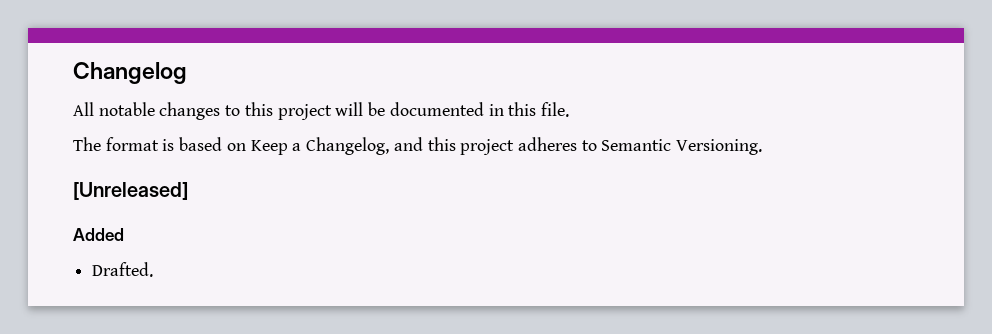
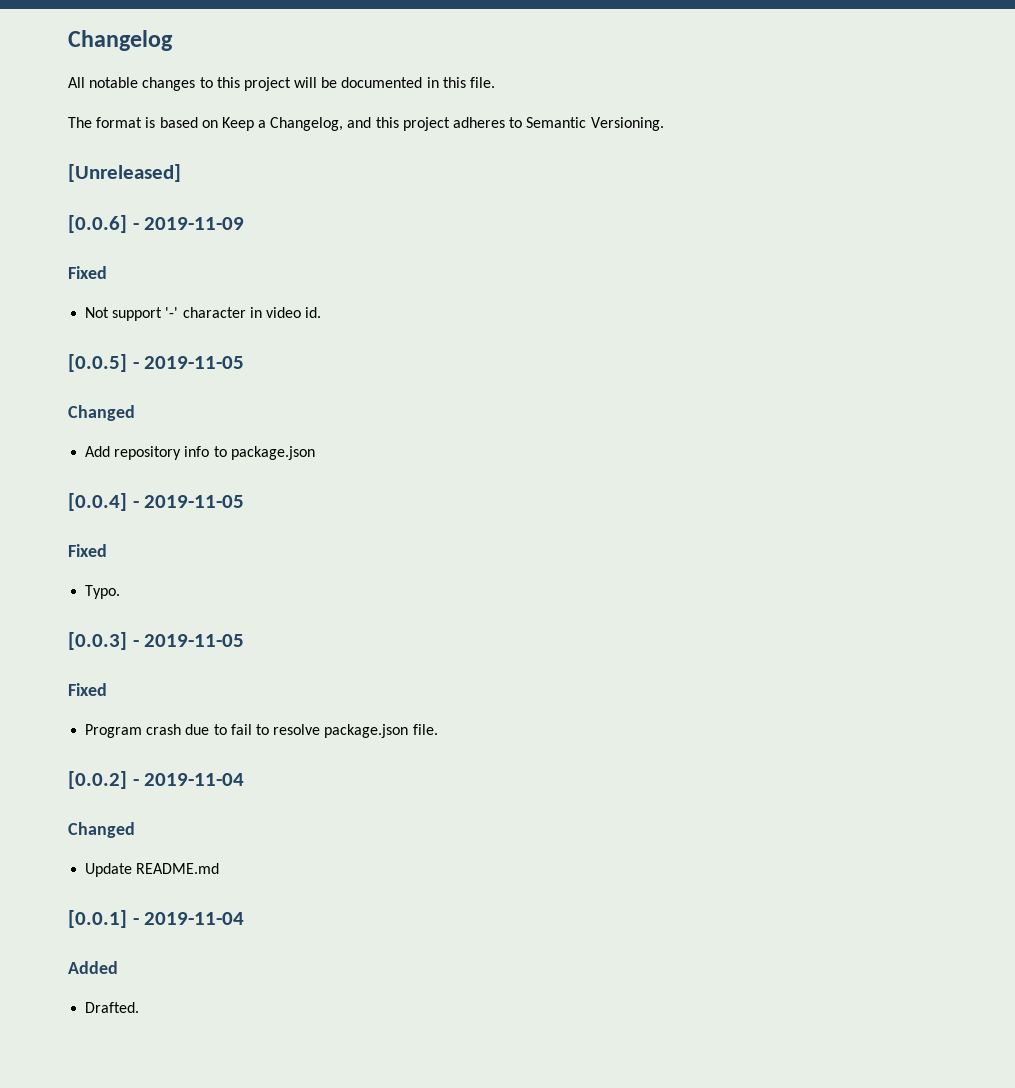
+ [0.0.6] - 2019-11-09
+ Fixed
+ Not support '-' character in video id.
+ [0.0.5] - 2019-11-05
+ Changed
+ Add repository info to package.json
+ [0.0.4] - 2019-11-05
+ Fixed
+ Typo.
+ [0.0.3] - 2019-11-05
+ Fixed
+ Program crash due to fail to resolve package.json file.
+ [0.0.2] - 2019-11-04
+ Changed
+ Update README.md
+ [0.0.1] - 2019-11-04

